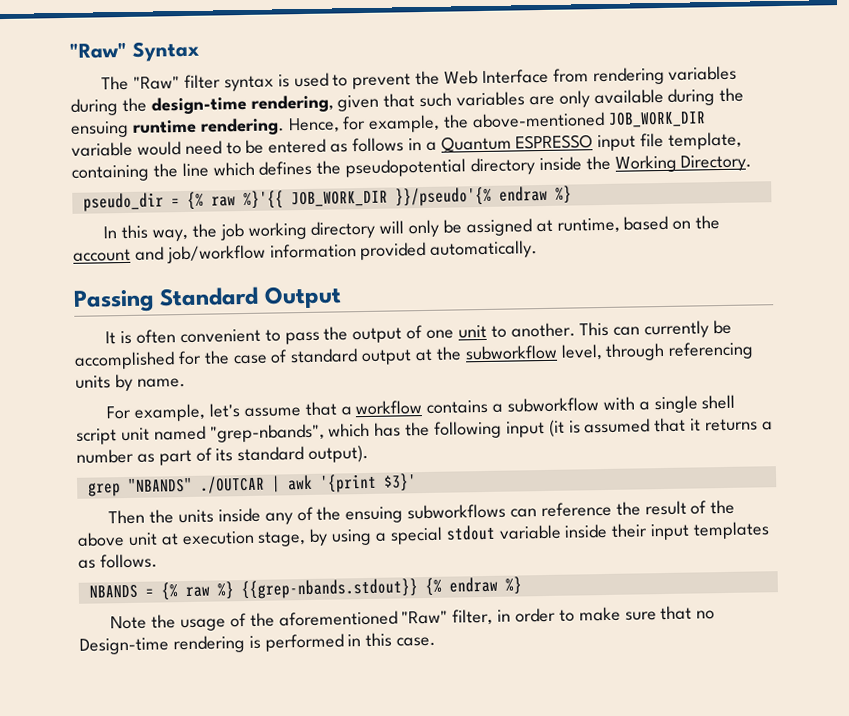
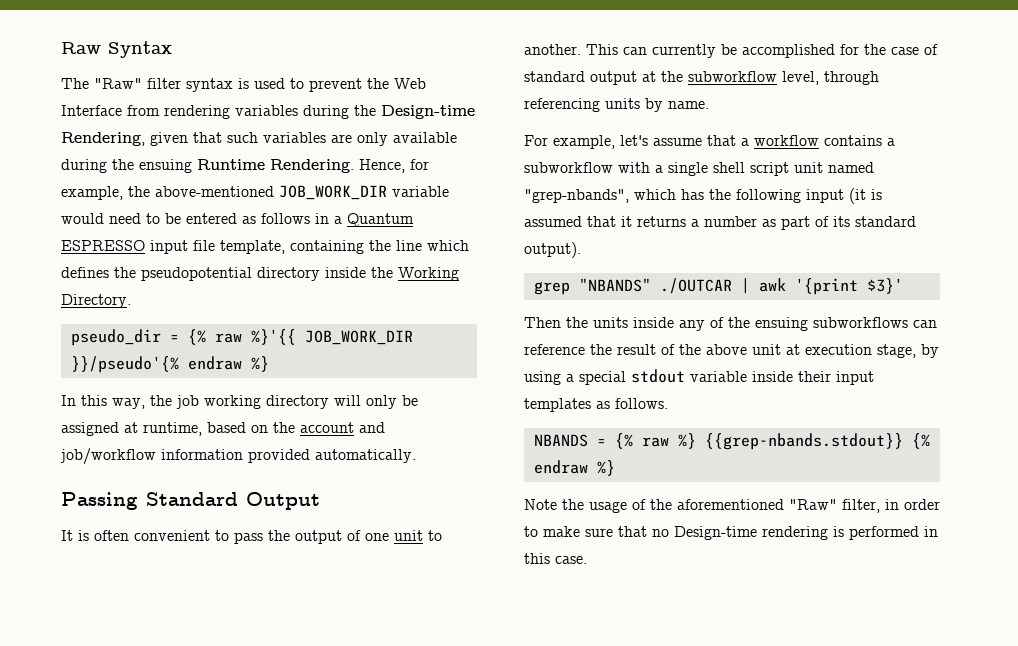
- "Raw" Syntax
+ Raw Syntax
- The "Raw" filter syntax is used to prevent the Web Interface from rendering variables during the design-time rendering, given that such variables are only available during the ensuing runtime rendering.
+ The "Raw" filter syntax is used to prevent the Web Interface from rendering variables during the Design-time Rendering, given that such variables are only available during the ensuing Runtime Rendering.

